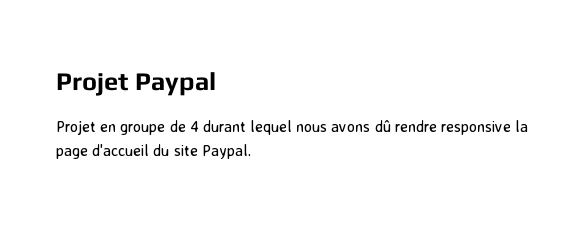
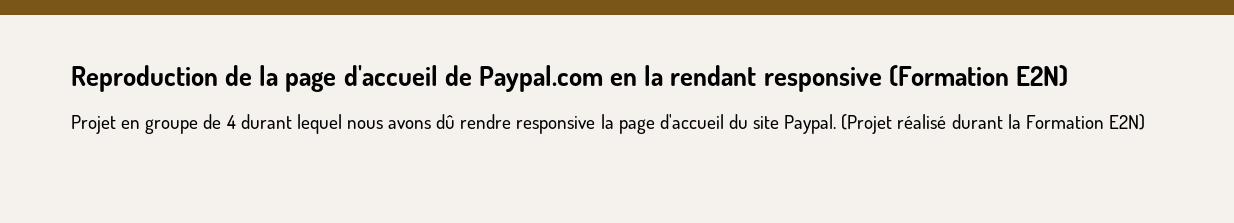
- Projet Paypal
+ Reproduction de la page d'accueil de Paypal.com en la rendant responsive (Formation E2N)
+ (Projet réalisé durant la Formation E2N)

